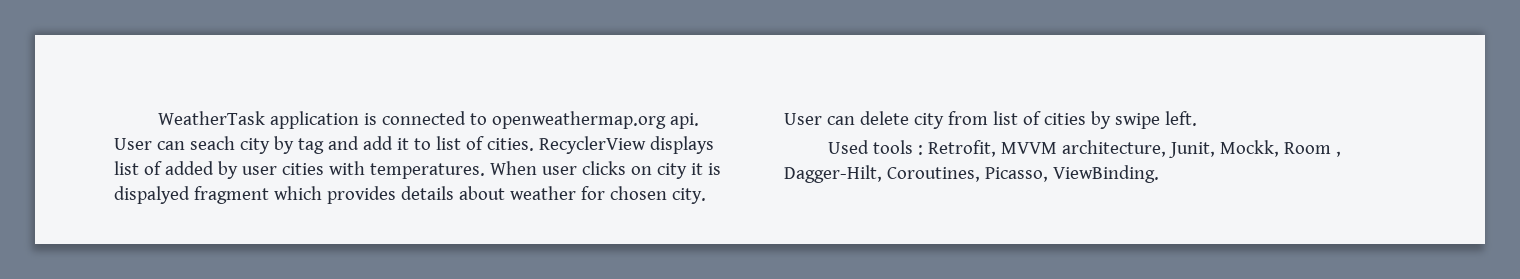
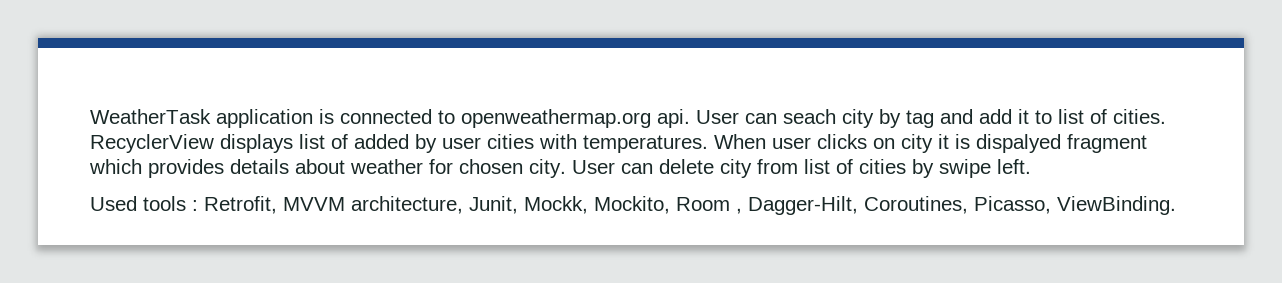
- Used tools : Retrofit, MVVM architecture, Junit, Mockk, Room , Dagger-Hilt, Coroutines, Picasso, ViewBinding.
+ Used tools : Retrofit, MVVM architecture, Junit, Mockk, Mockito, Room , Dagger-Hilt, Coroutines, Picasso, ViewBinding.

